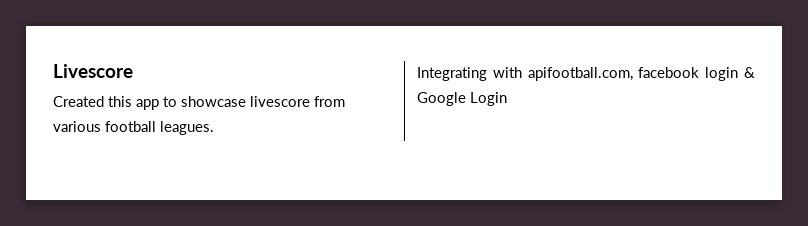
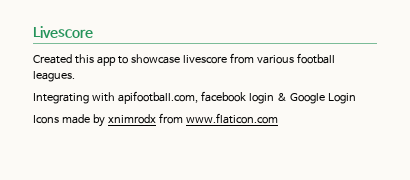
+ Icons made by xnimrodx from www.flaticon.com

